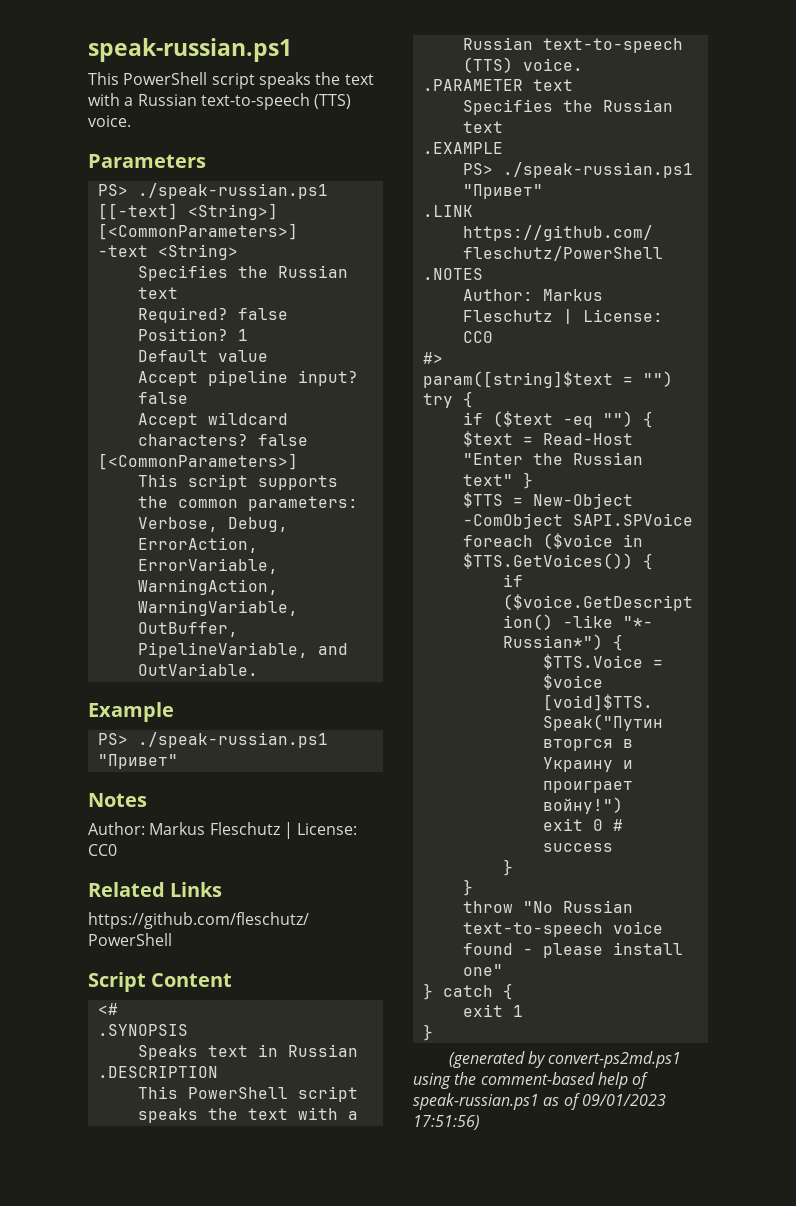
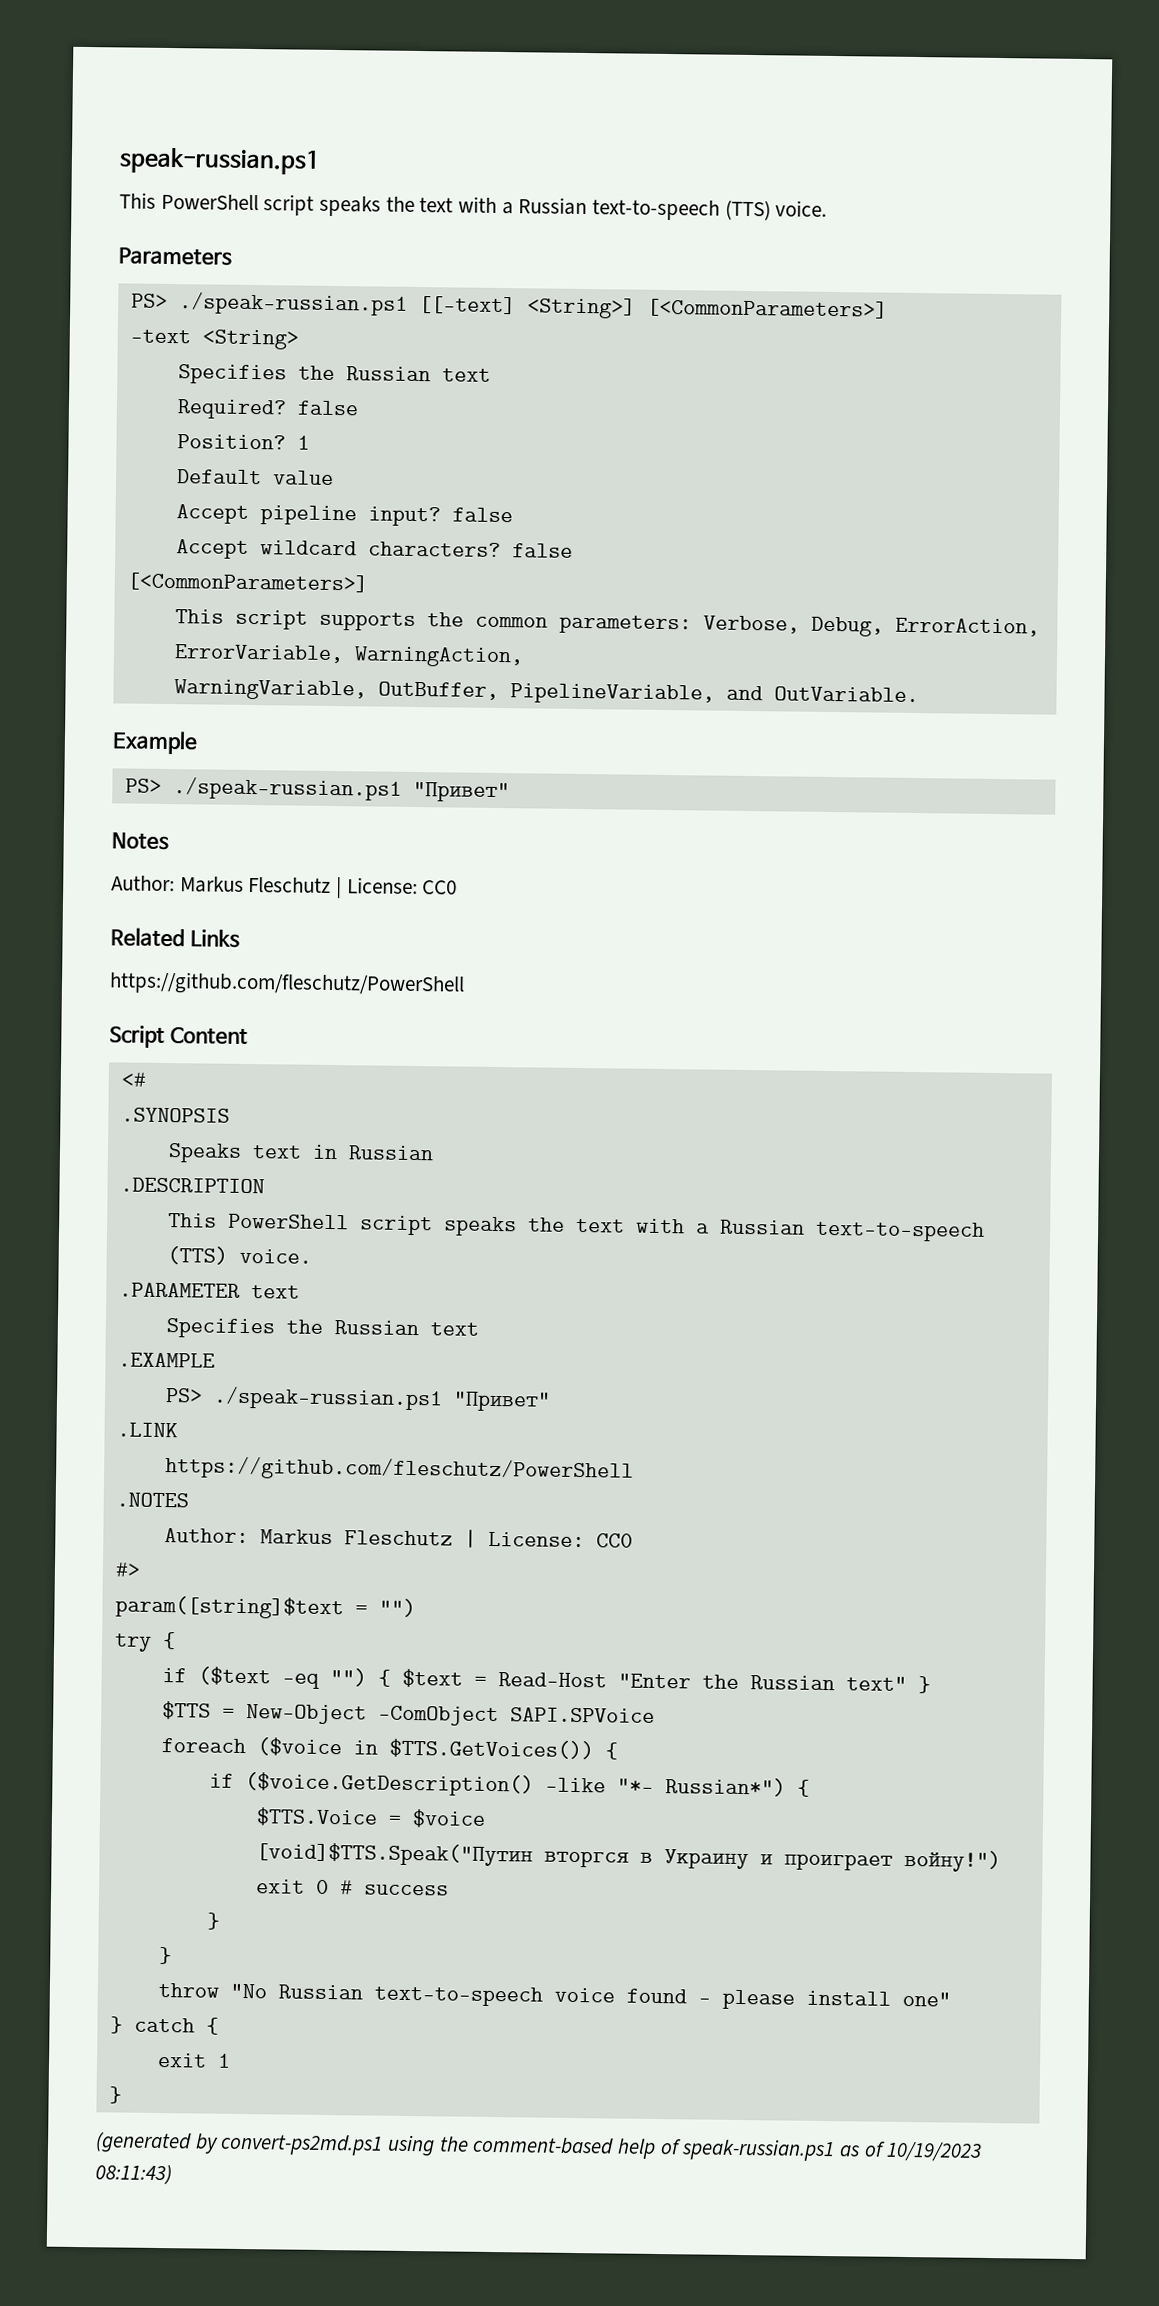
- (generated by convert-ps2md.ps1 using the comment-based help of speak-russian.ps1 as of 09/01/2023 17:51:56)
+ (generated by convert-ps2md.ps1 using the comment-based help of speak-russian.ps1 as of 10/19/2023 08:11:43)

